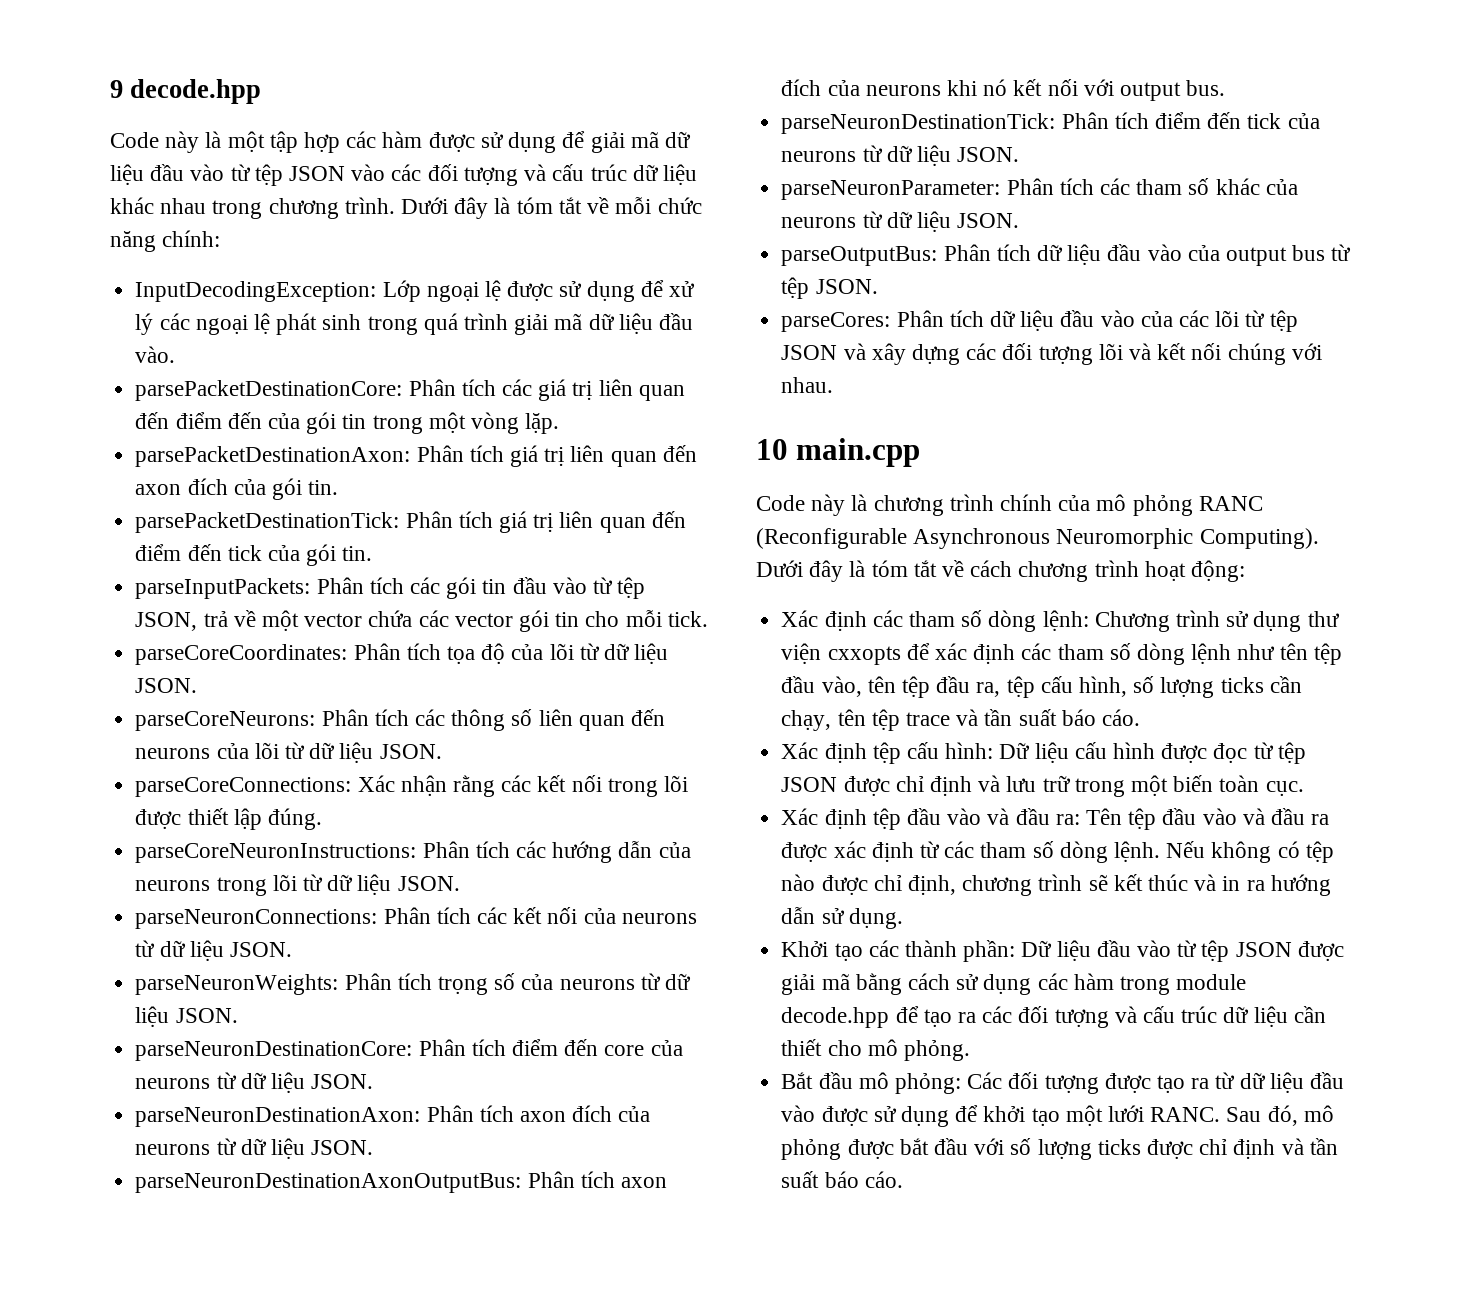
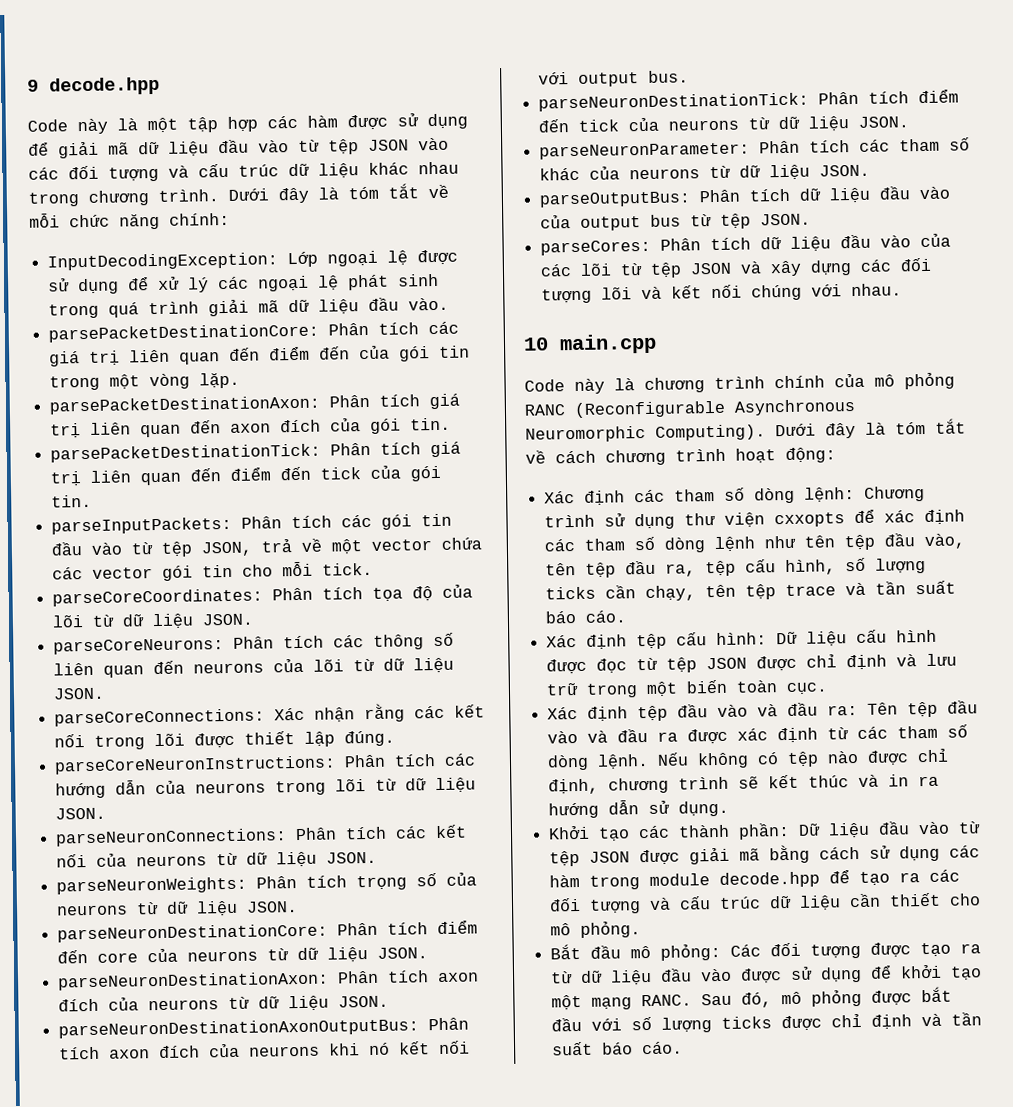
- Bắt đầu mô phỏng: Các đối tượng được tạo ra từ dữ liệu đầu vào được sử dụng để khởi tạo một lưới RANC.
+ Bắt đầu mô phỏng: Các đối tượng được tạo ra từ dữ liệu đầu vào được sử dụng để khởi tạo một mạng RANC.

